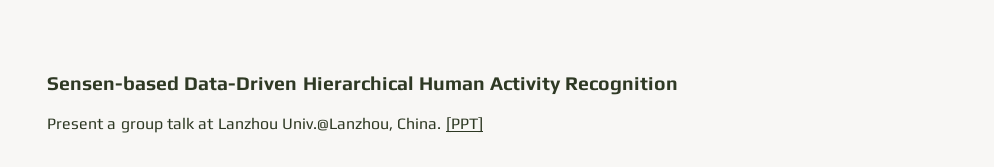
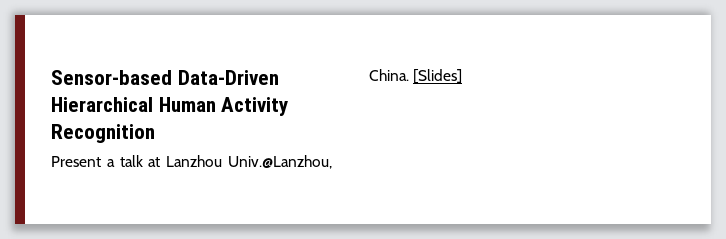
- Sensen-based Data-Driven Hierarchical Human Activity Recognition
+ Sensor-based Data-Driven Hierarchical Human Activity Recognition
- Present a group talk at Lanzhou Univ.@Lanzhou, China.
+ Present a talk at Lanzhou Univ.@Lanzhou, China.
- [PPT]
+ [Slides]

